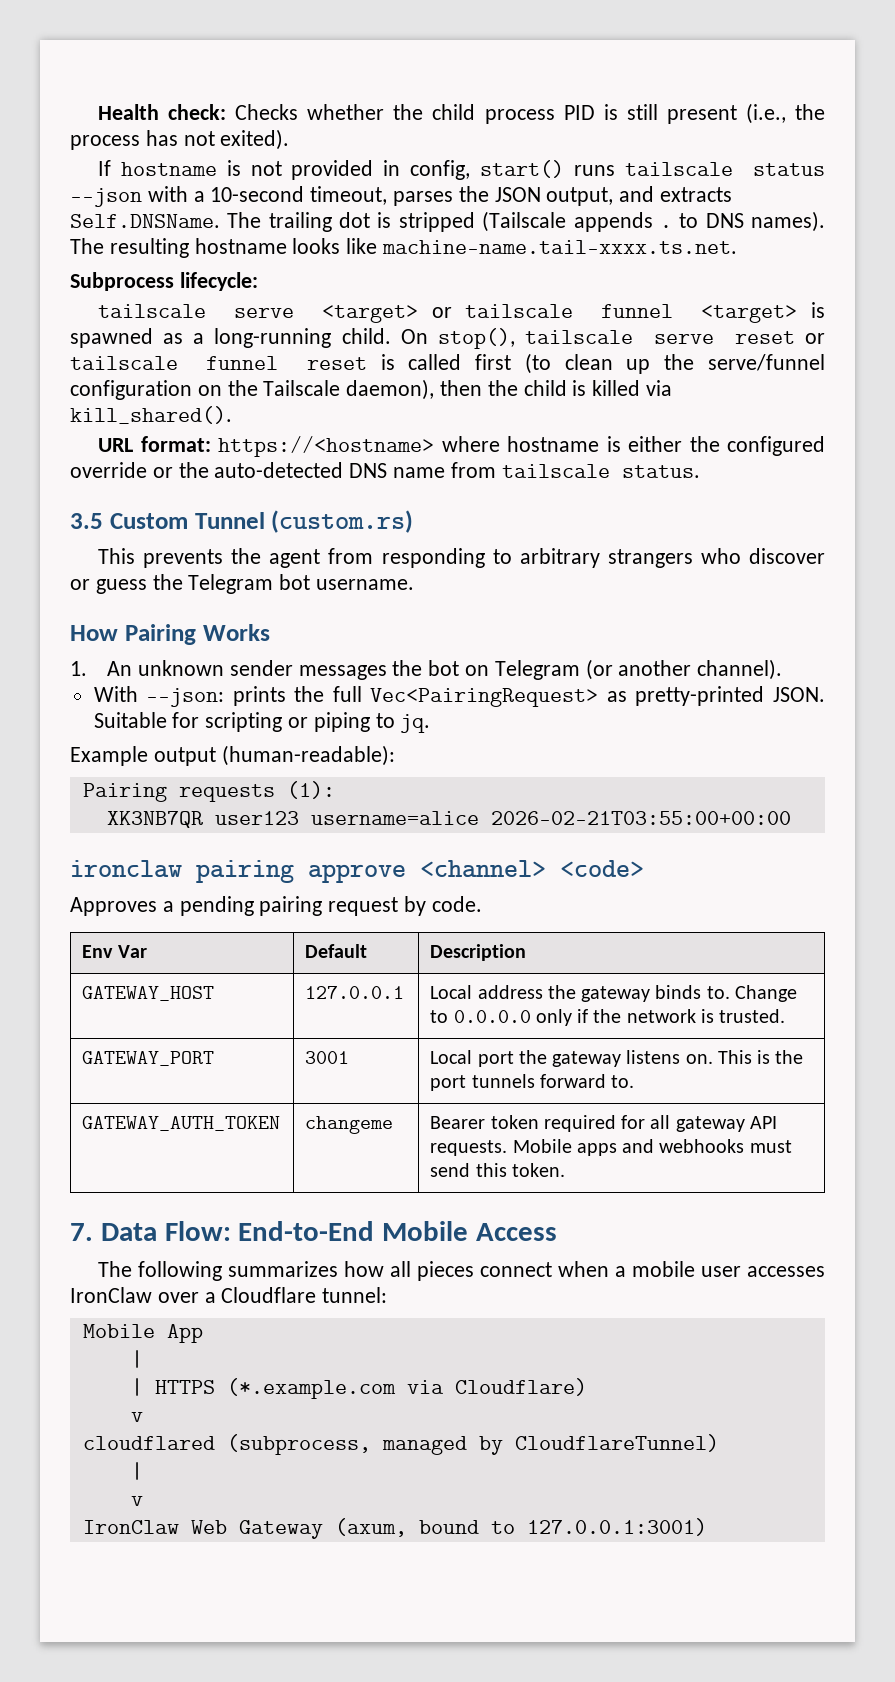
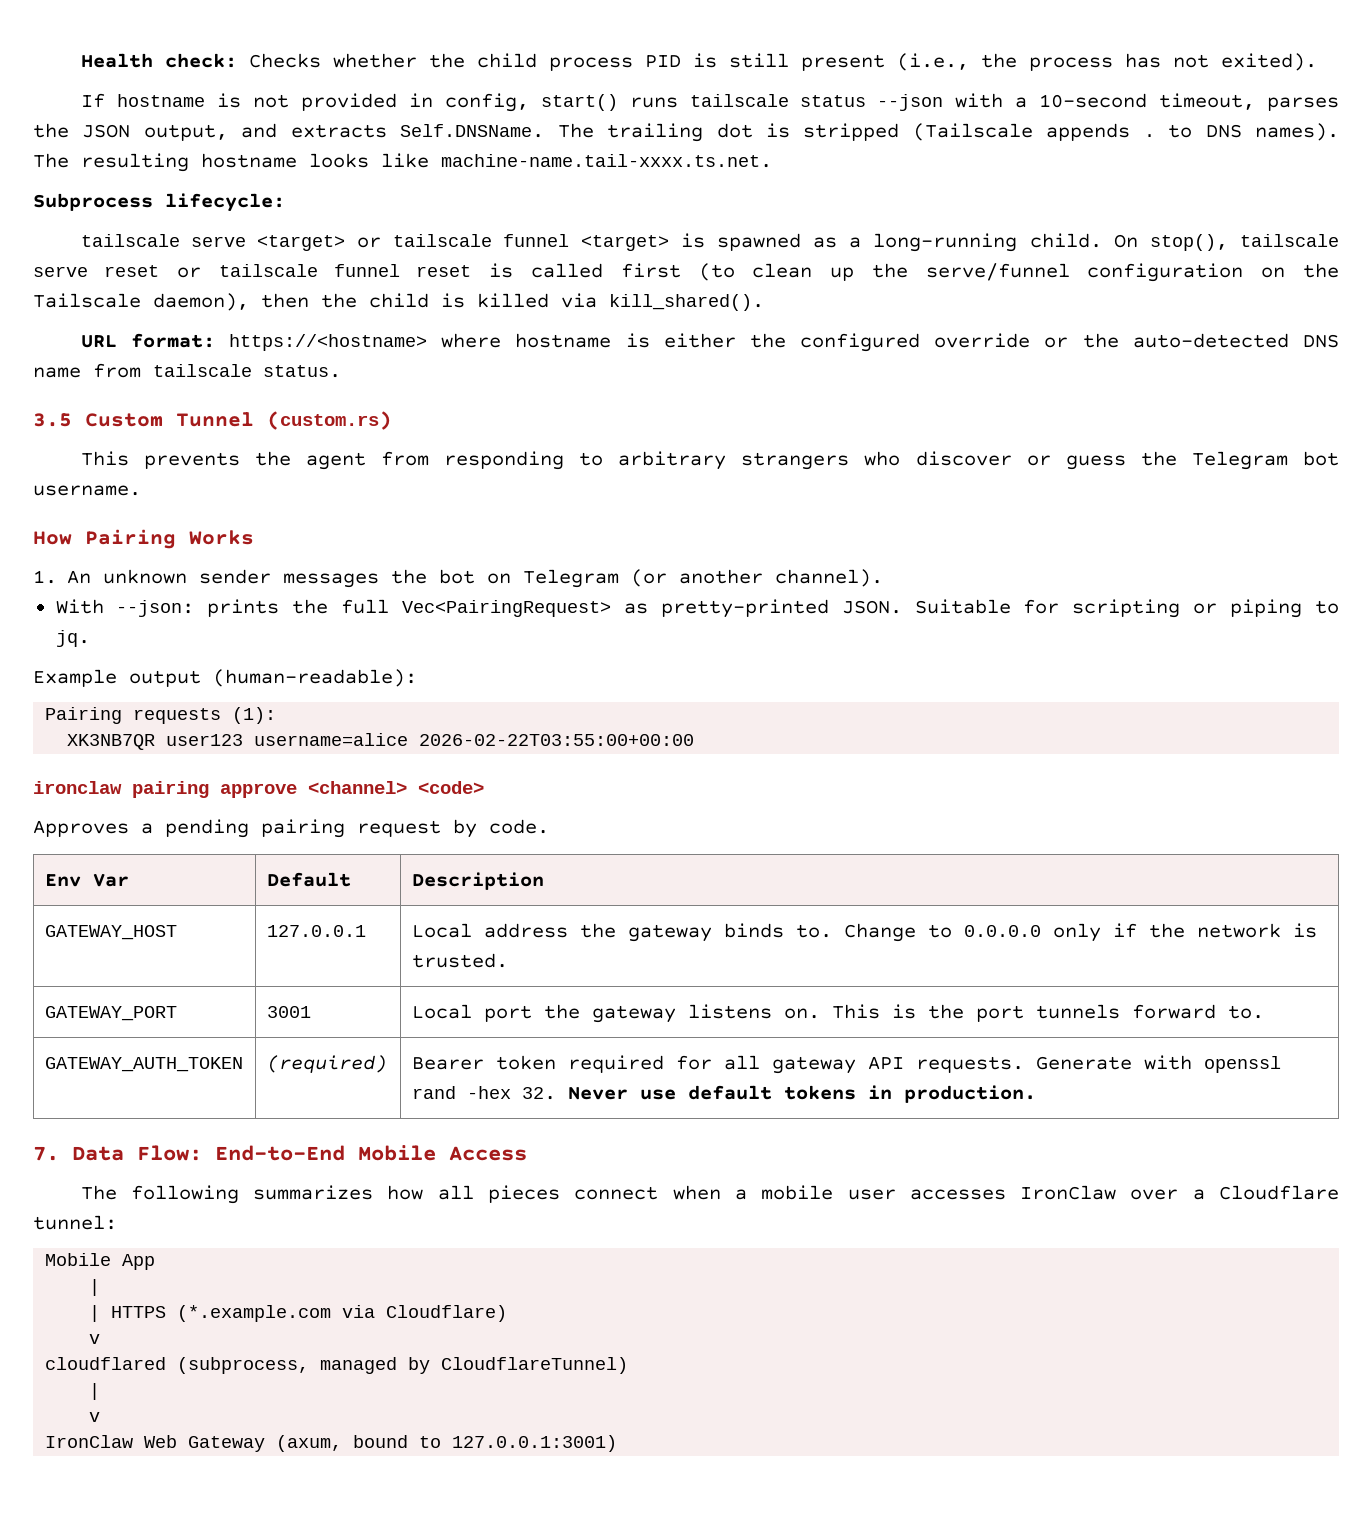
- XK3NB7QR user123 username=alice 2026-02-21T03:55:00+00:00
+ XK3NB7QR user123 username=alice 2026-02-22T03:55:00+00:00
- GATEWAY_AUTH_TOKEN | changeme | Bearer token required for all gateway API requests. Mobile apps and webhooks must send this token.
+ GATEWAY_AUTH_TOKEN | (required) | Bearer token required for all gateway API requests. Generate with openssl rand -hex 32. Never use default tokens in production.

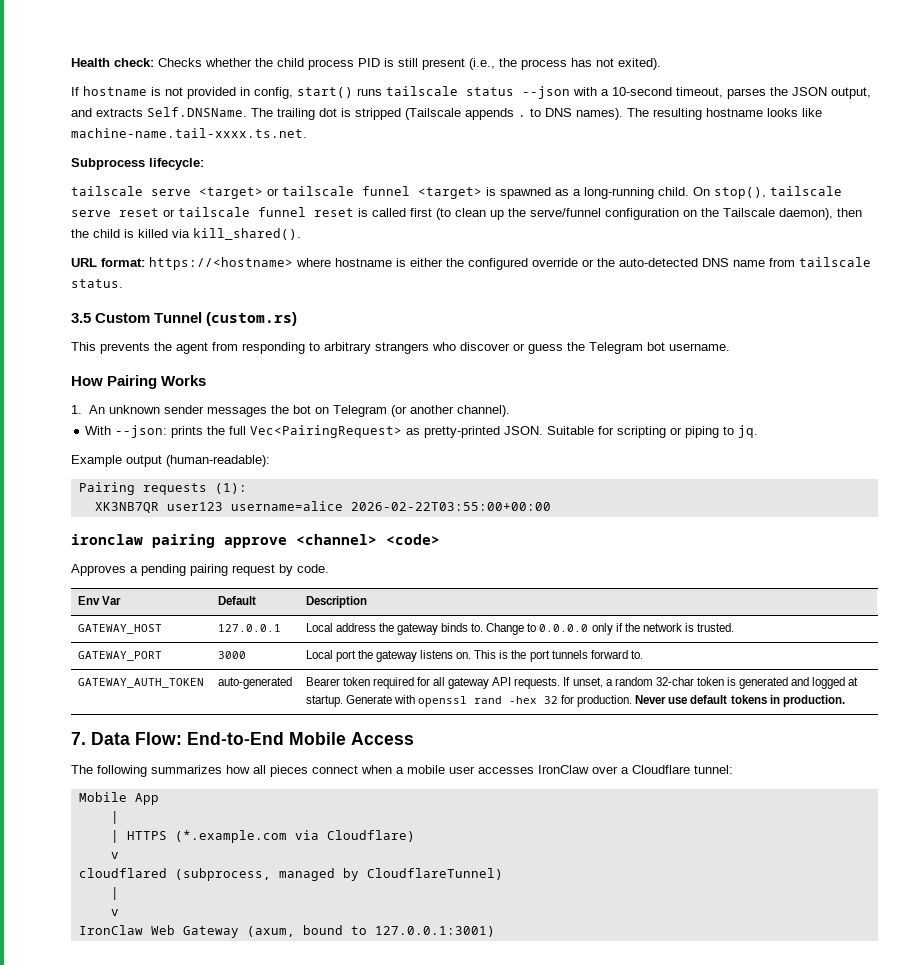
- GATEWAY_PORT | 3001 | Local port the gateway listens on. This is the port tunnels forward to.
+ GATEWAY_PORT | 3000 | Local port the gateway listens on. This is the port tunnels forward to.
- GATEWAY_AUTH_TOKEN | (required) | Bearer token required for all gateway API requests. Generate with openssl rand -hex 32. Never use default tokens in production.
+ GATEWAY_AUTH_TOKEN | auto-generated | Bearer token required for all gateway API requests. If unset, a random 32-char token is generated and logged at startup. Generate with openssl rand -hex 32 for production. Never use default tokens in production.

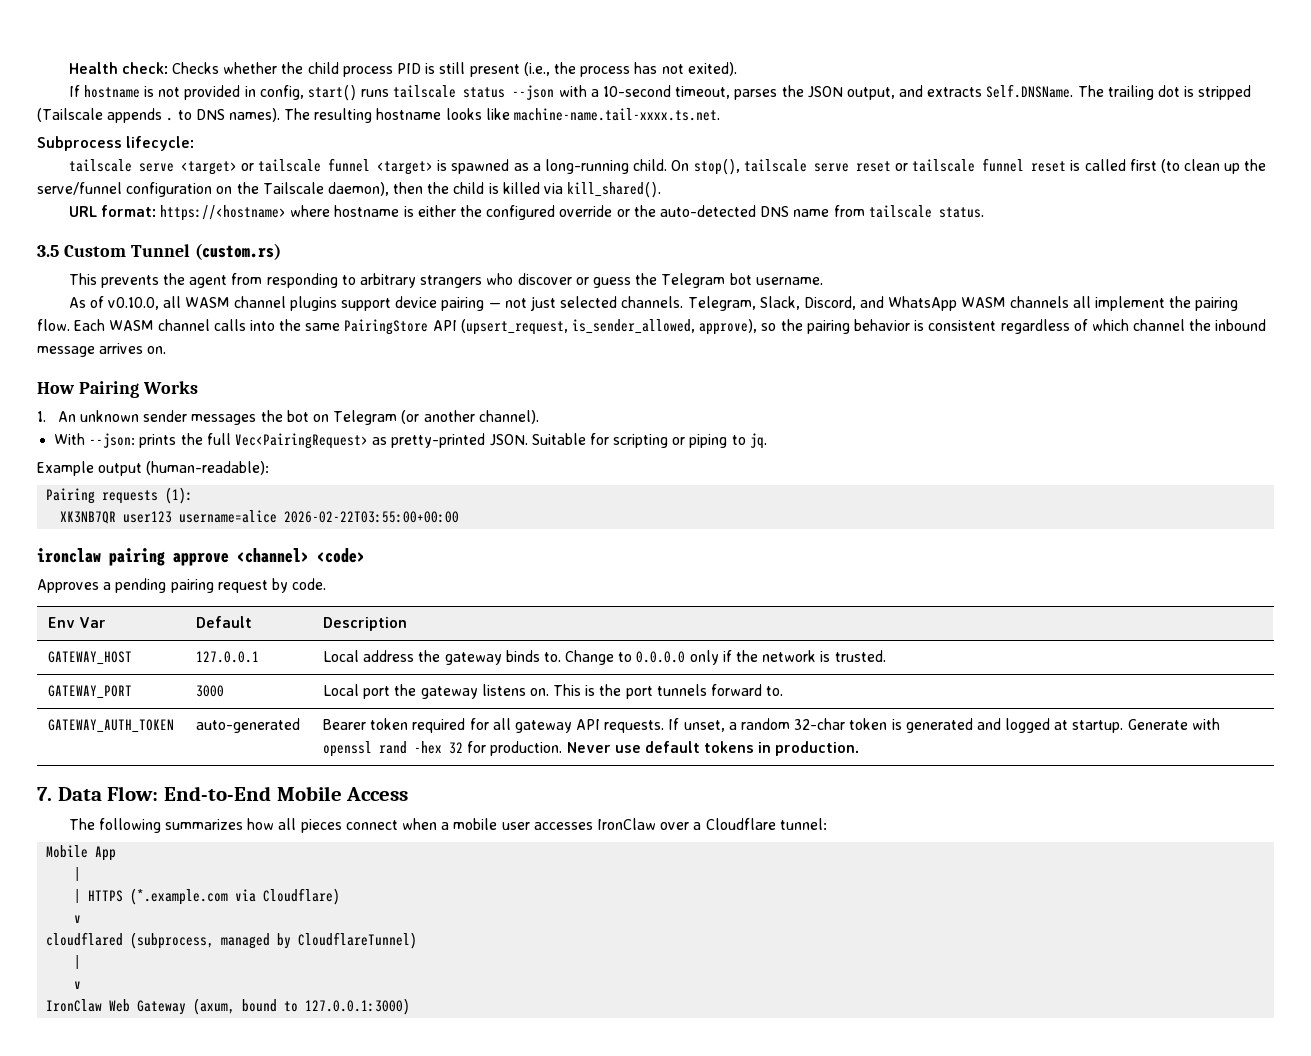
+ As of v0.10.0, all WASM channel plugins support device pairing — not just selected channels. Telegram, Slack, Discord, and WhatsApp WASM channels all implement the pairing flow. Each WASM channel calls into the same PairingStore API (upsert_request, is_sender_allowed, approve), so the pairing behavior is consistent regardless of which channel the inbound message arrives on.
- IronClaw Web Gateway (axum, bound to 127.0.0.1:3001)
+ IronClaw Web Gateway (axum, bound to 127.0.0.1:3000)

